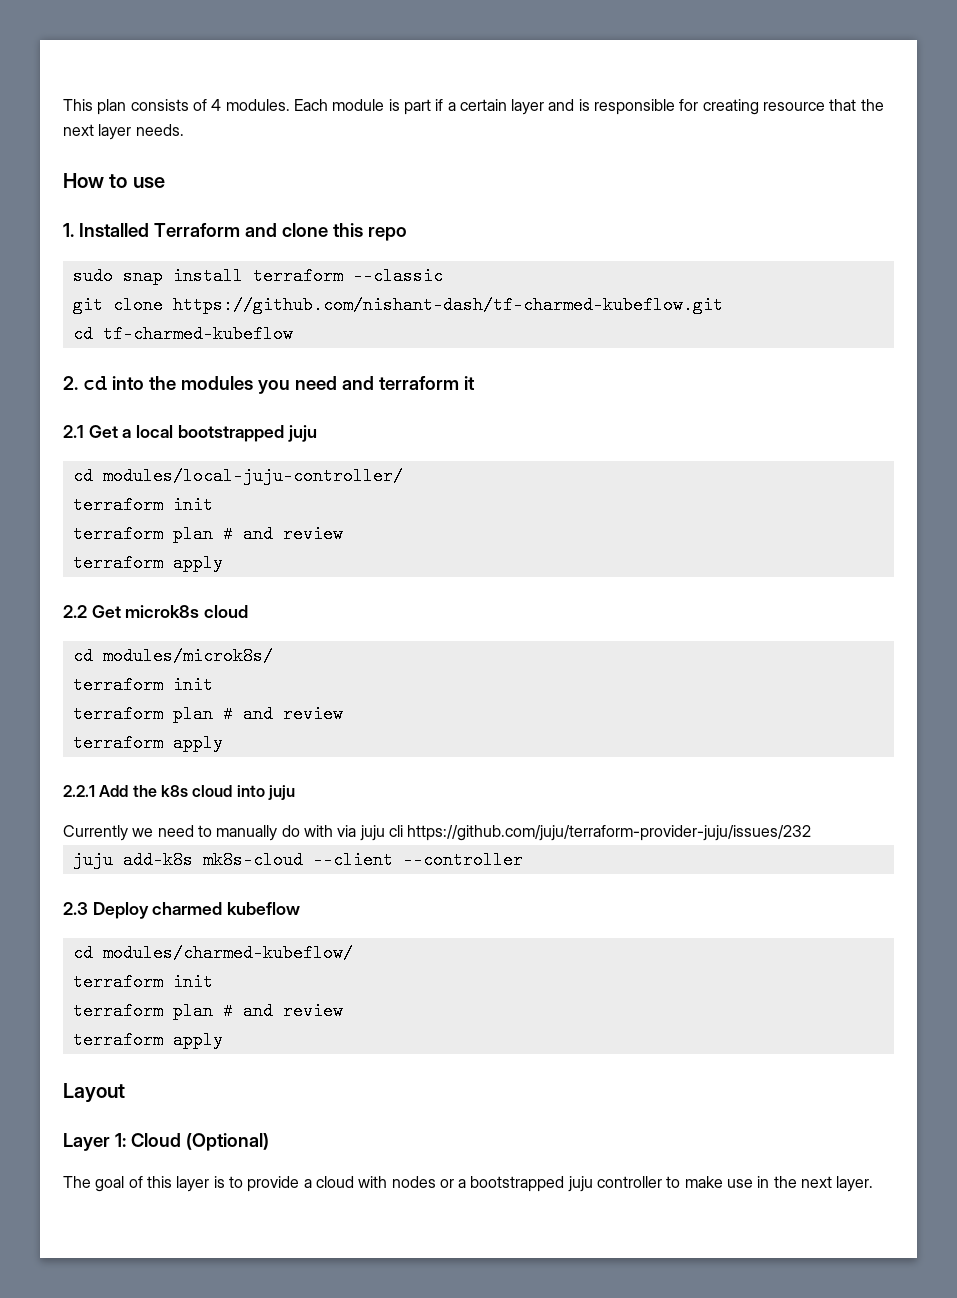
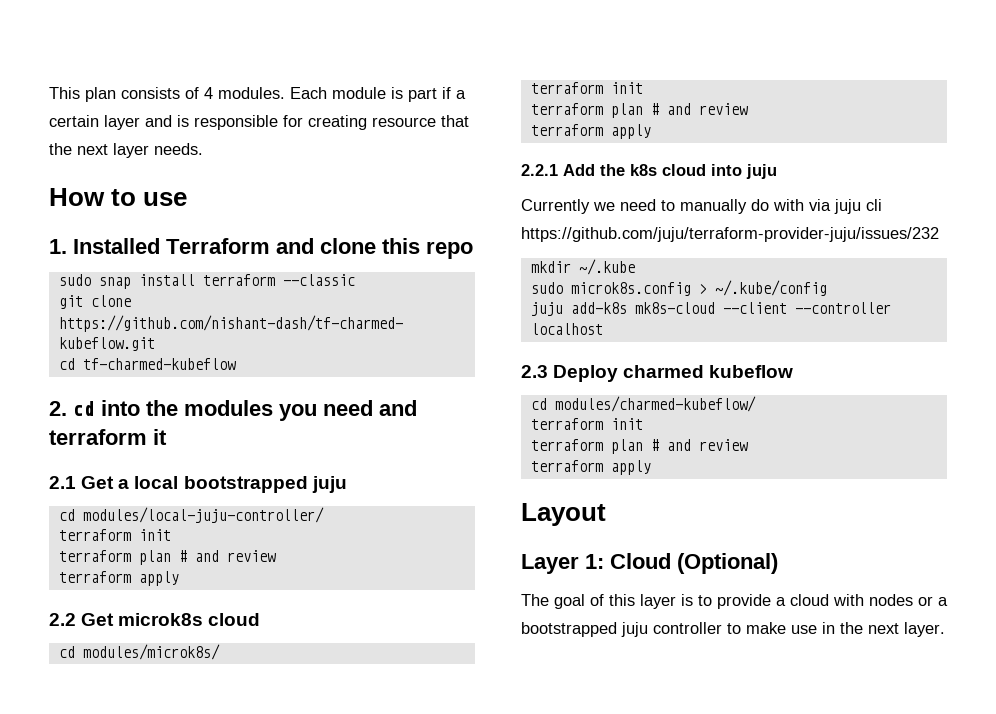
+ mkdir ~/.kube
+ sudo microk8s.config > ~/.kube/config
- juju add-k8s mk8s-cloud --client --controller
+ juju add-k8s mk8s-cloud --client --controller localhost

